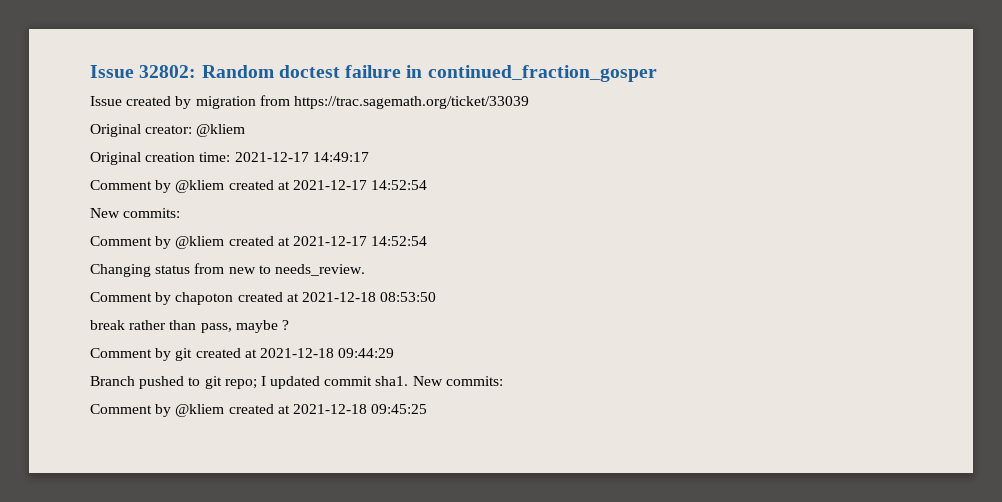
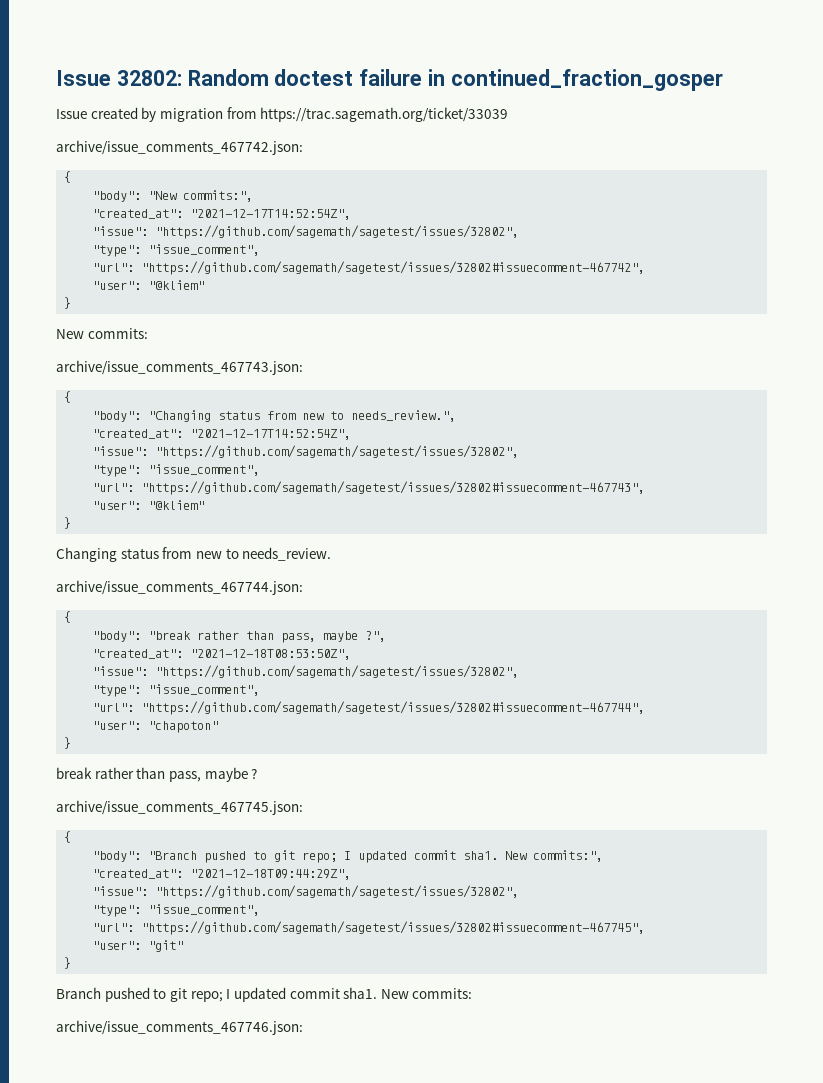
- Original creator: @kliem
- Original creation time: 2021-12-17 14:49:17
- Comment by @kliem created at 2021-12-17 14:52:54
+ archive/issue_comments_467742.json:
+ {
+ "body": "New commits:",
+ "created_at": "2021-12-17T14:52:54Z",
+ "issue": "https://github.com/sagemath/sagetest/issues/32802",
+ "type": "issue_comment",
+ "url": "https://github.com/sagemath/sagetest/issues/32802#issuecomment-467742",
+ "user": "@kliem"
+ }
  New commits:
- Comment by @kliem created at 2021-12-17 14:52:54
+ archive/issue_comments_467743.json:
+ {
+ "body": "Changing status from new to needs_review.",
+ "created_at": "2021-12-17T14:52:54Z",
+ "issue": "https://github.com/sagemath/sagetest/issues/32802",
+ "type": "issue_comment",
+ "url": "https://github.com/sagemath/sagetest/issues/32802#issuecomment-467743",
+ "user": "@kliem"
+ }
- Comment by chapoton created at 2021-12-18 08:53:50
+ archive/issue_comments_467744.json:
+ {
+ "body": "break rather than pass, maybe ?",
+ "created_at": "2021-12-18T08:53:50Z",
+ "issue": "https://github.com/sagemath/sagetest/issues/32802",
+ "type": "issue_comment",
+ "url": "https://github.com/sagemath/sagetest/issues/32802#issuecomment-467744",
+ "user": "chapoton"
+ }
- Comment by git created at 2021-12-18 09:44:29
+ archive/issue_comments_467745.json:
+ {
+ "body": "Branch pushed to git repo; I updated commit sha1. New commits:",
+ "created_at": "2021-12-18T09:44:29Z",
+ "issue": "https://github.com/sagemath/sagetest/issues/32802",
+ "type": "issue_comment",
+ "url": "https://github.com/sagemath/sagetest/issues/32802#issuecomment-467745",
+ "user": "git"
+ }
- Comment by @kliem created at 2021-12-18 09:45:25
+ archive/issue_comments_467746.json:

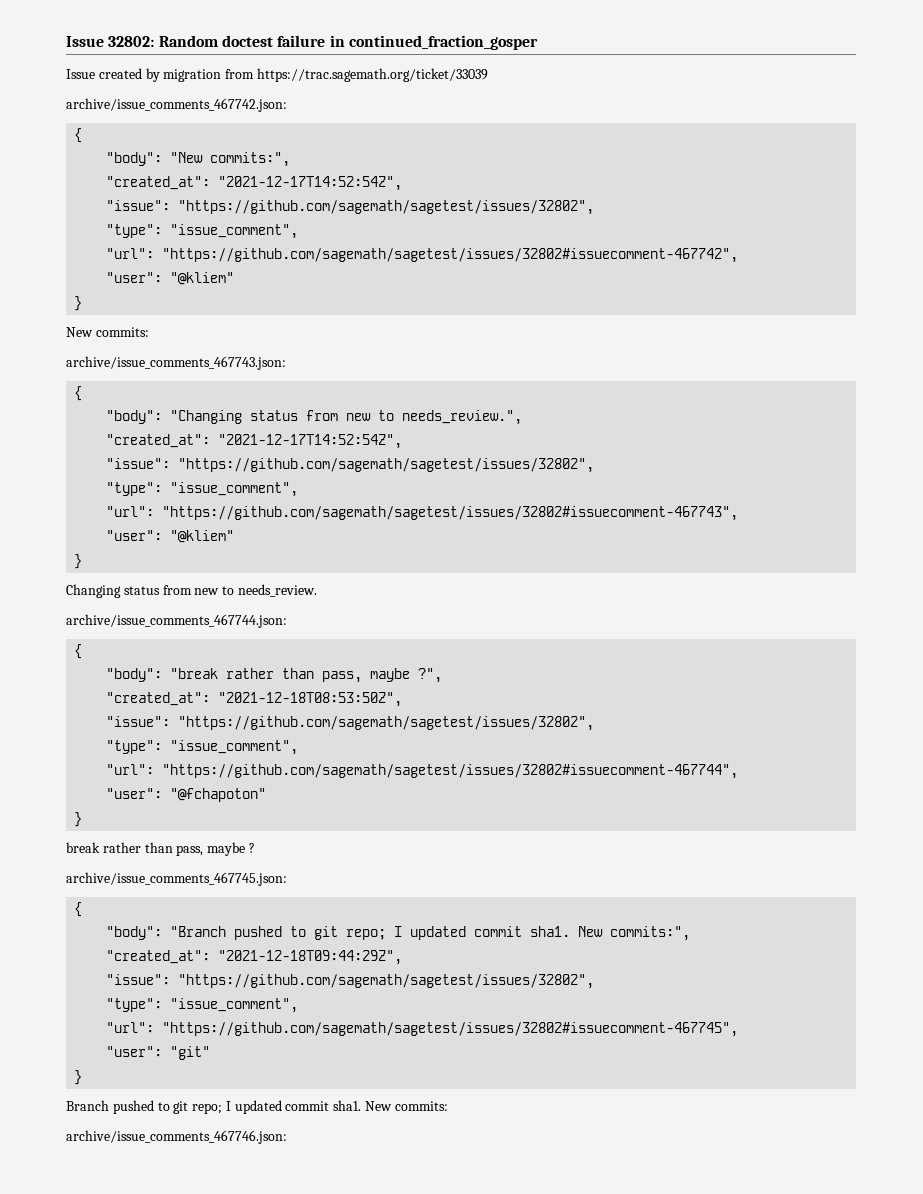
- "user": "chapoton"
+ "user": "@fchapoton"

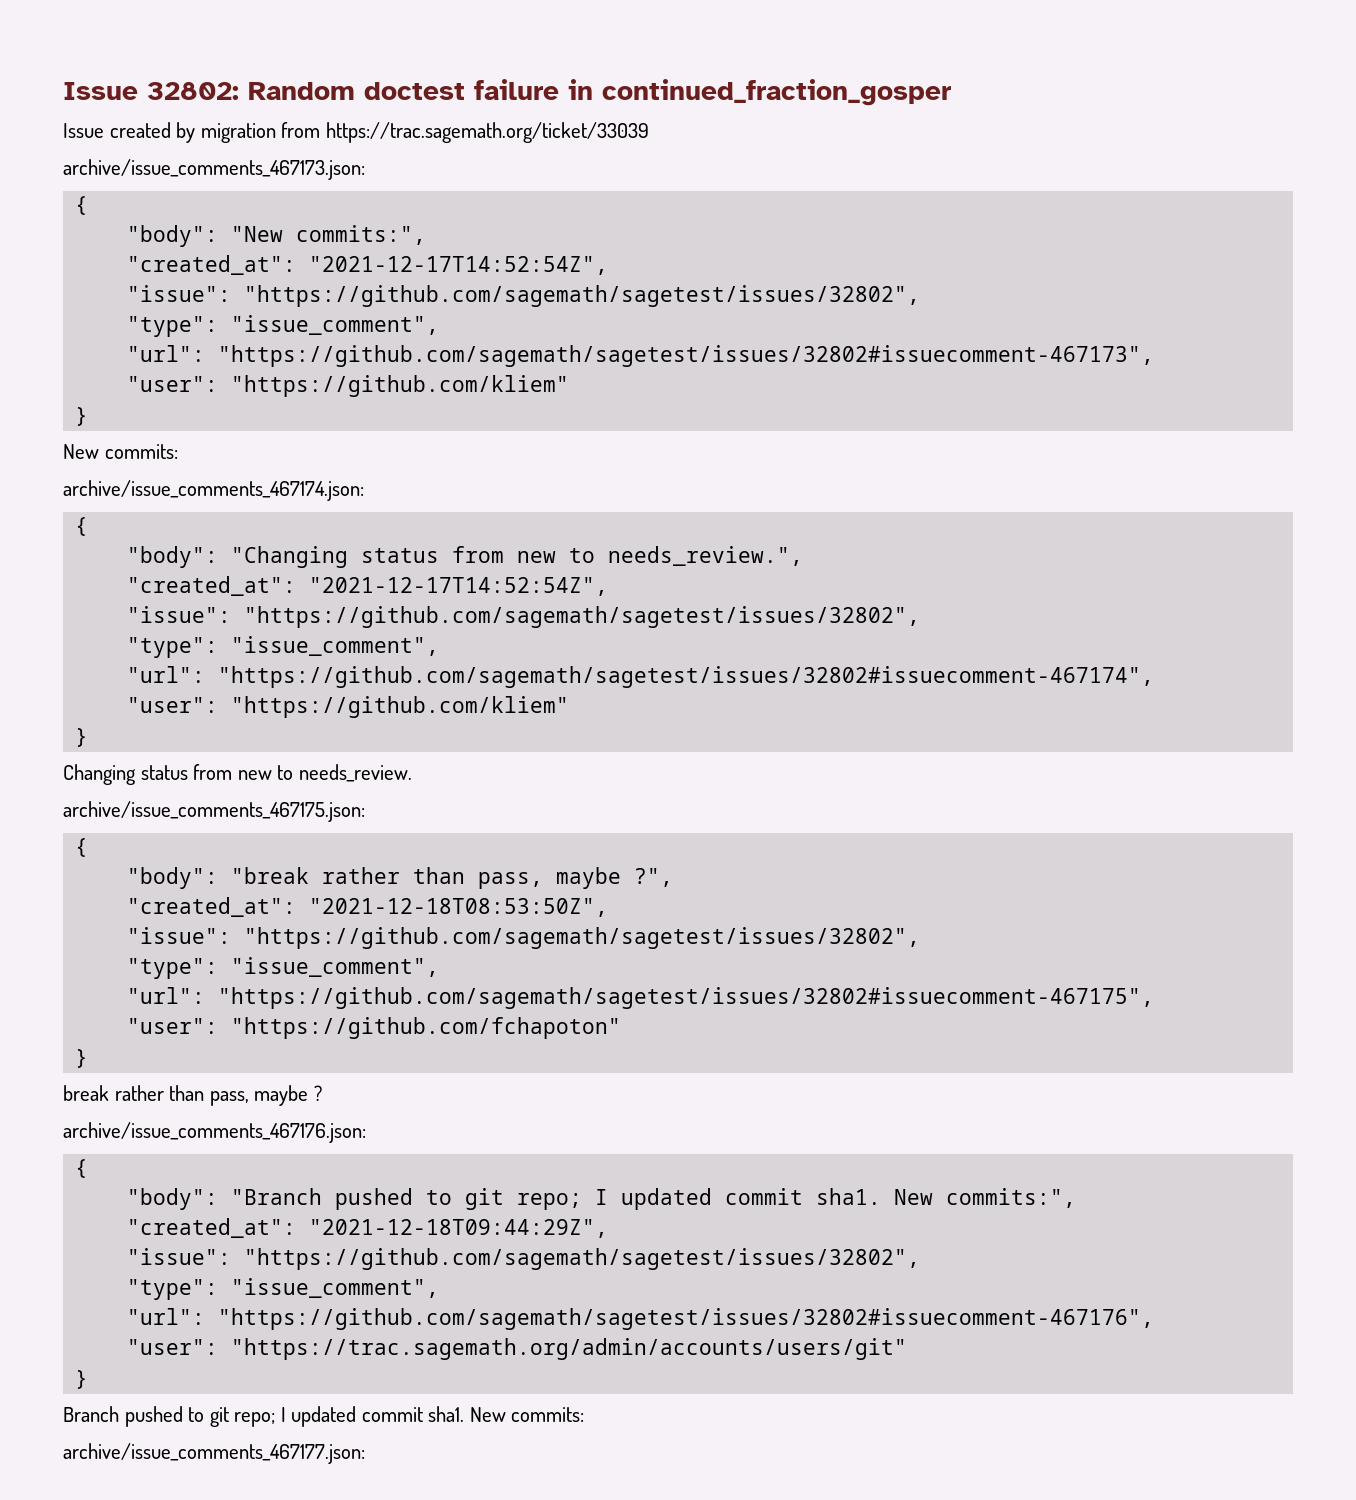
- archive/issue_comments_467742.json:
+ archive/issue_comments_467173.json:
- "url": "https://github.com/sagemath/sagetest/issues/32802#issuecomment-467742",
- "user": "@kliem"
+ "url": "https://github.com/sagemath/sagetest/issues/32802#issuecomment-467173",
+ "user": "https://github.com/kliem"
- archive/issue_comments_467743.json:
+ archive/issue_comments_467174.json:
- "url": "https://github.com/sagemath/sagetest/issues/32802#issuecomment-467743",
- "user": "@kliem"
+ "url": "https://github.com/sagemath/sagetest/issues/32802#issuecomment-467174",
+ "user": "https://github.com/kliem"
- archive/issue_comments_467744.json:
+ archive/issue_comments_467175.json:
- "url": "https://github.com/sagemath/sagetest/issues/32802#issuecomment-467744",
- "user": "@fchapoton"
+ "url": "https://github.com/sagemath/sagetest/issues/32802#issuecomment-467175",
+ "user": "https://github.com/fchapoton"
- archive/issue_comments_467745.json:
+ archive/issue_comments_467176.json:
- "url": "https://github.com/sagemath/sagetest/issues/32802#issuecomment-467745",
- "user": "git"
+ "url": "https://github.com/sagemath/sagetest/issues/32802#issuecomment-467176",
+ "user": "https://trac.sagemath.org/admin/accounts/users/git"
- archive/issue_comments_467746.json:
+ archive/issue_comments_467177.json:

